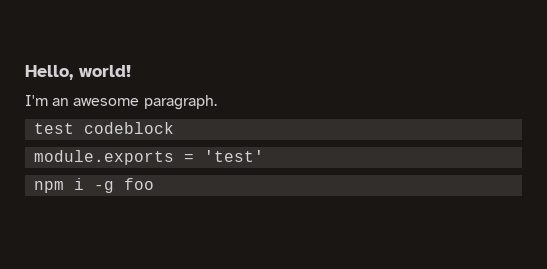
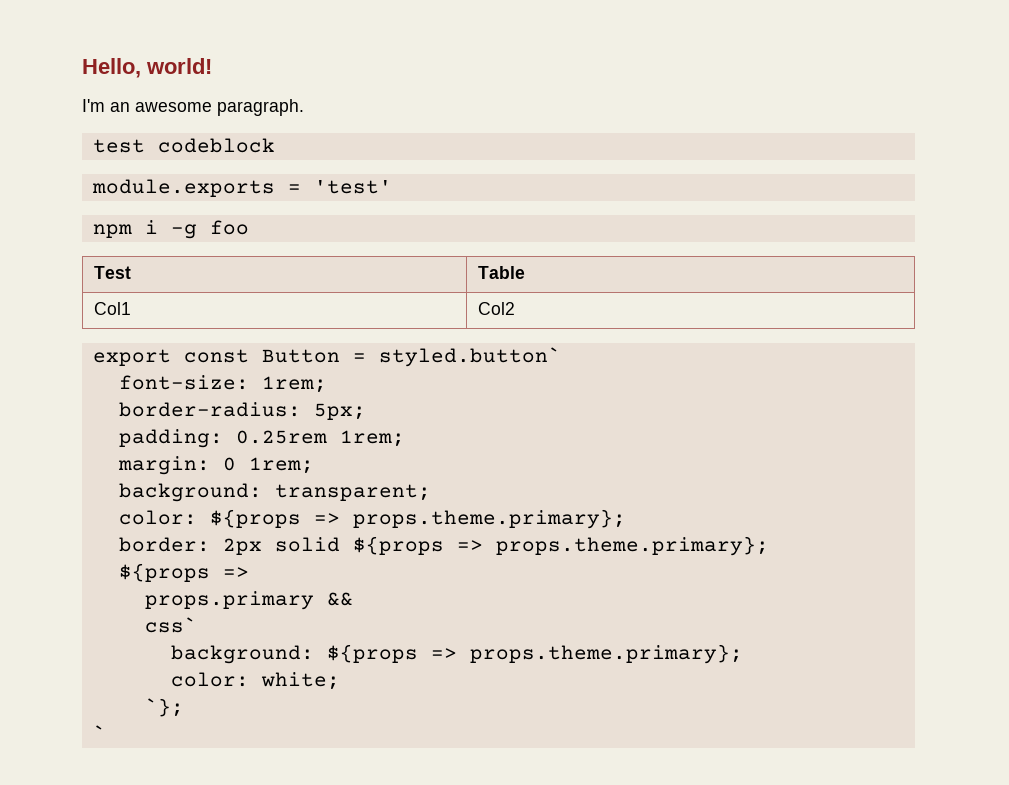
+ Test | Table
+ Col1 | Col2
+ export const Button = styled.button`
+ font-size: 1rem;
+ border-radius: 5px;
+ padding: 0.25rem 1rem;
+ margin: 0 1rem;
+ background: transparent;
+ color: ${props => props.theme.primary};
+ border: 2px solid ${props => props.theme.primary};
+ ${props =>
+ props.primary &&
+ css`
+ background: ${props => props.theme.primary};
+ color: white;
+ `};
+ `

